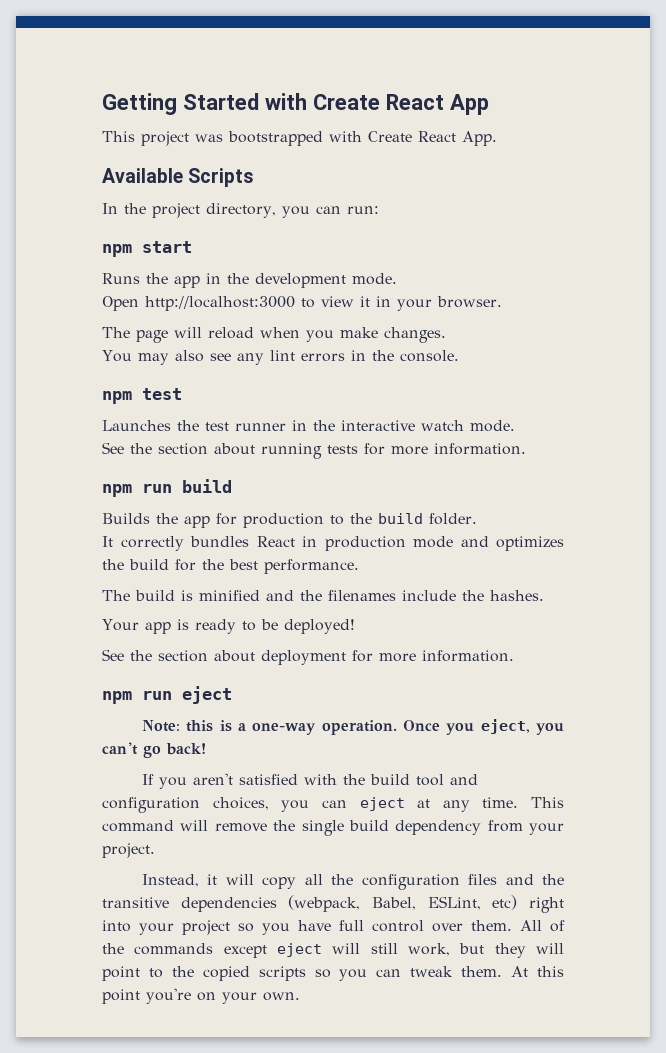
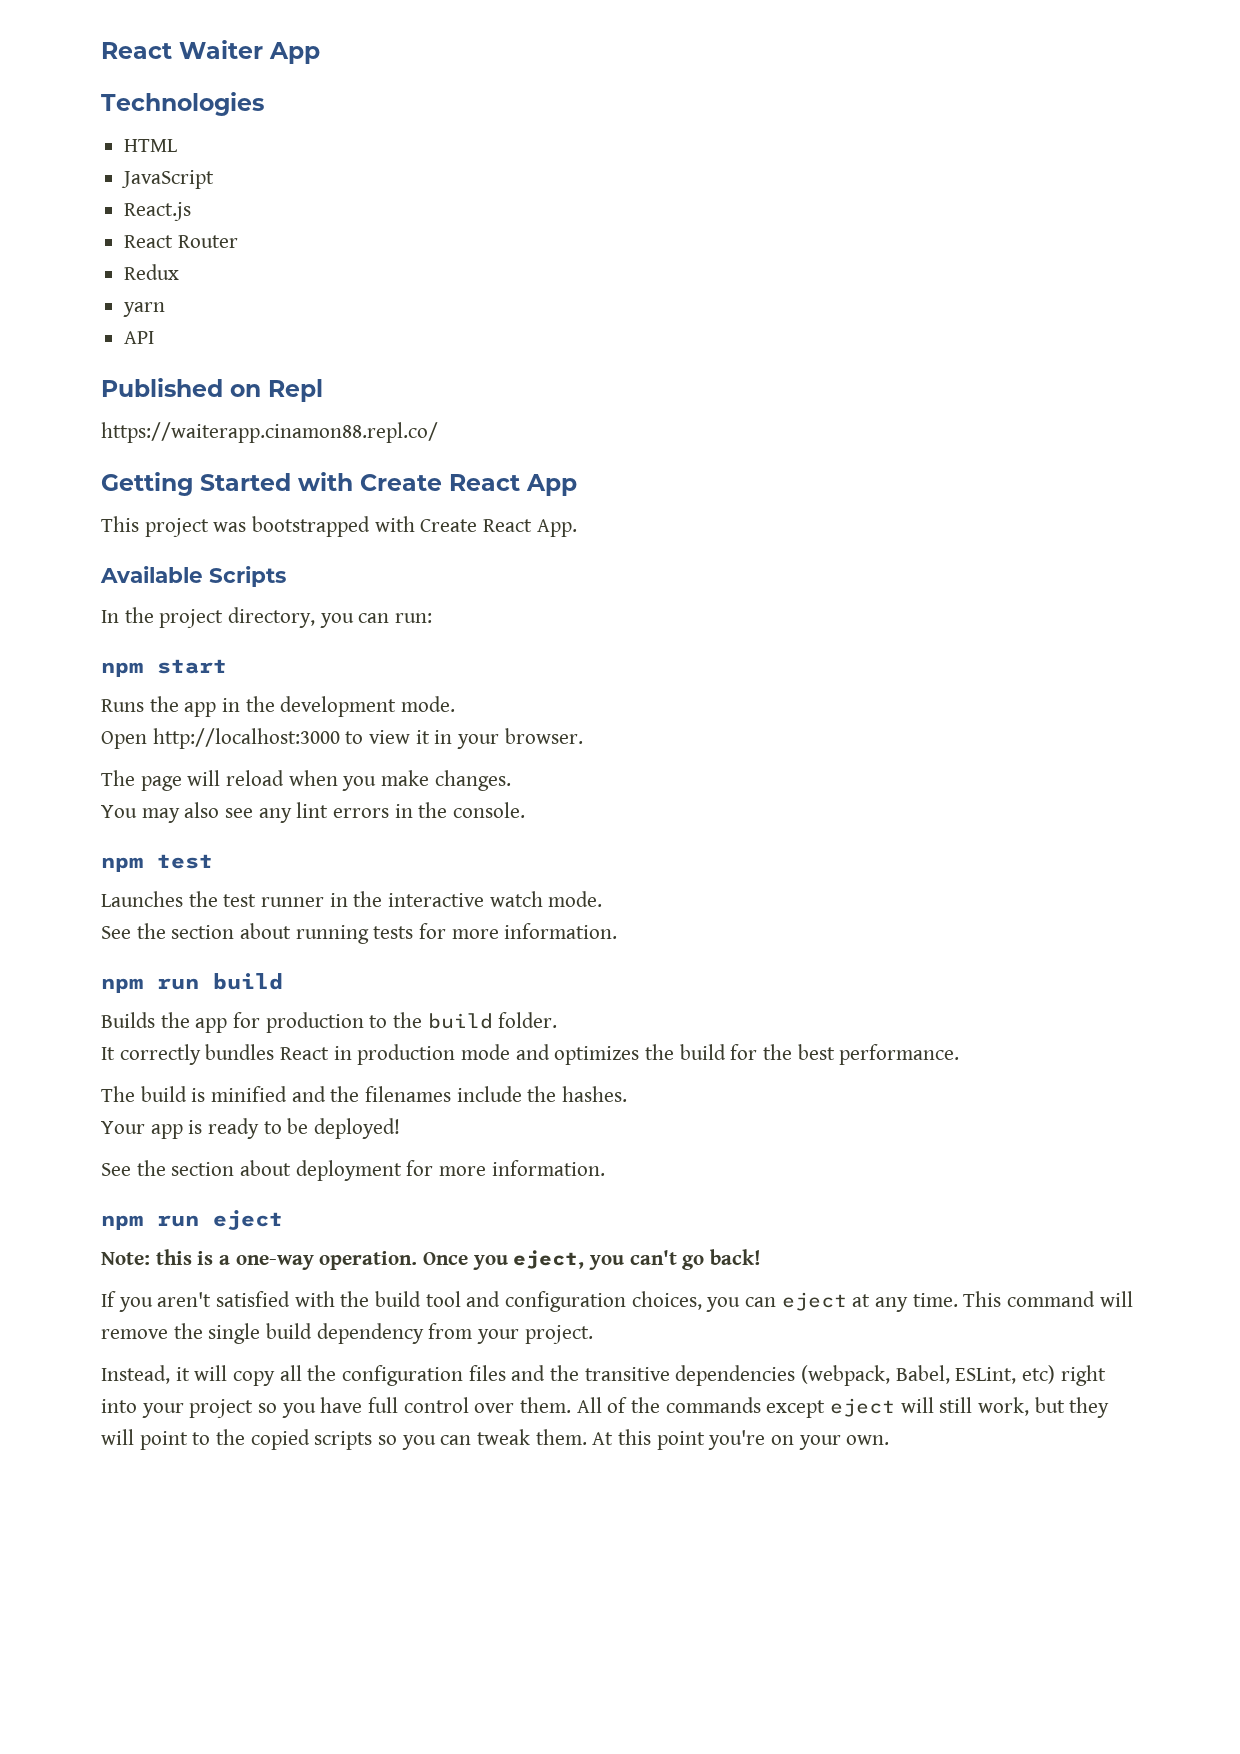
+ React Waiter App
+ Technologies
+ HTML
+ JavaScript
+ React.js
+ React Router
+ Redux
+ yarn
+ API
+ Published on Repl
+ https://waiterapp.cinamon88.repl.co/

